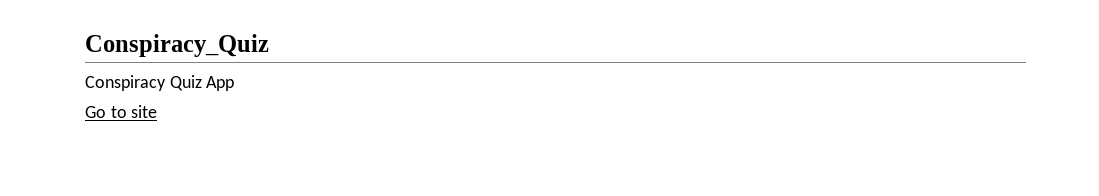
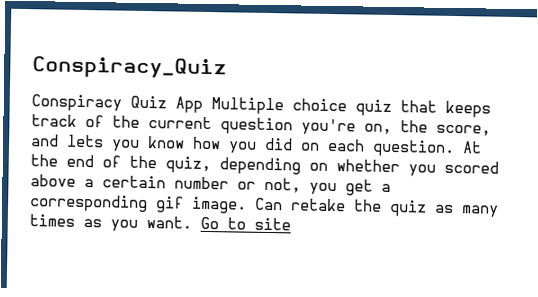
- Conspiracy Quiz App
- Go to site
+ Conspiracy Quiz App Multiple choice quiz that keeps track of the current question you're on, the score, and lets you know how you did on each question. At the end of the quiz, depending on whether you scored above a certain number or not, you get a corresponding gif image. Can retake the quiz as many times as you want. Go to site

